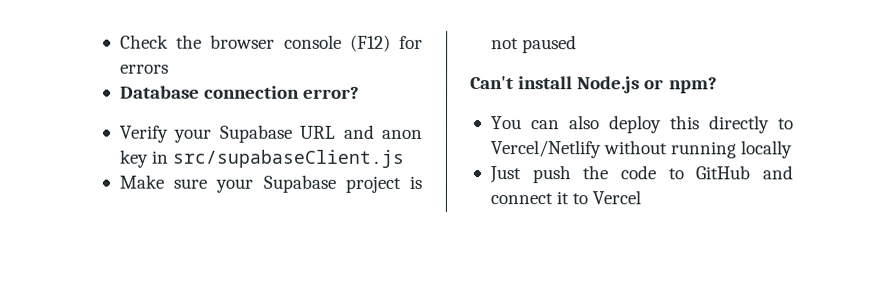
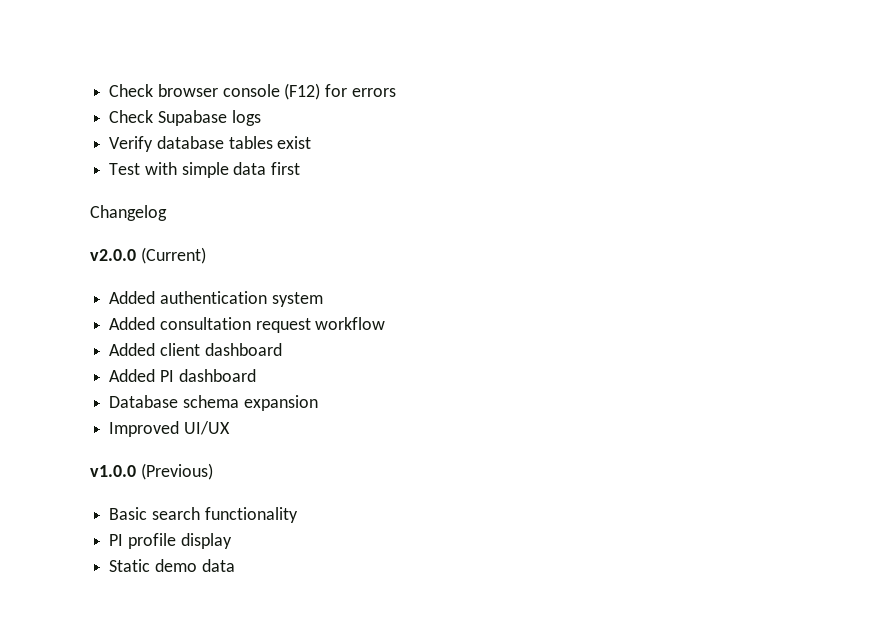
- Check the browser console (F12) for errors
+ Check browser console (F12) for errors
- Database connection error?
- Verify your Supabase URL and anon key in src/supabaseClient.js
- Make sure your Supabase project is not paused
- Can't install Node.js or npm?
- You can also deploy this directly to Vercel/Netlify without running locally
- Just push the code to GitHub and connect it to Vercel
+ Check Supabase logs
+ Verify database tables exist
+ Test with simple data first
+ Changelog
+ v2.0.0 (Current)
+ Added authentication system
+ Added consultation request workflow
+ Added client dashboard
+ Added PI dashboard
+ Database schema expansion
+ Improved UI/UX
+ v1.0.0 (Previous)
+ Basic search functionality
+ PI profile display
+ Static demo data

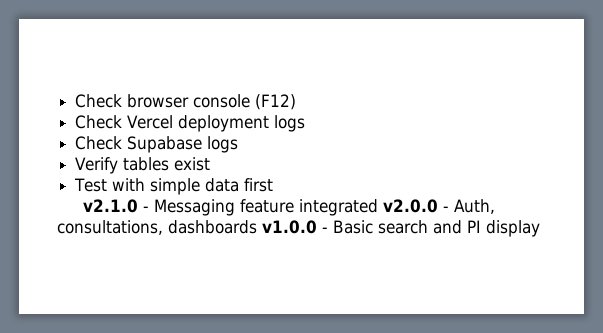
- Check browser console (F12) for errors
+ Check browser console (F12)
+ Check Vercel deployment logs
- Verify database tables exist
+ Verify tables exist
- Changelog
- v2.0.0 (Current)
- Added authentication system
- Added consultation request workflow
- Added client dashboard
- Added PI dashboard
- Database schema expansion
- Improved UI/UX
- v1.0.0 (Previous)
- Basic search functionality
- PI profile display
- Static demo data
+ v2.1.0 - Messaging feature integrated v2.0.0 - Auth, consultations, dashboards v1.0.0 - Basic search and PI display

